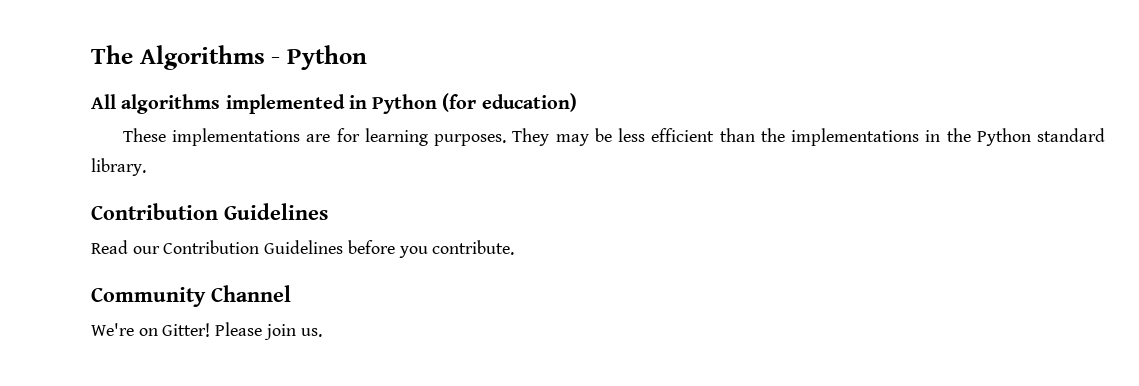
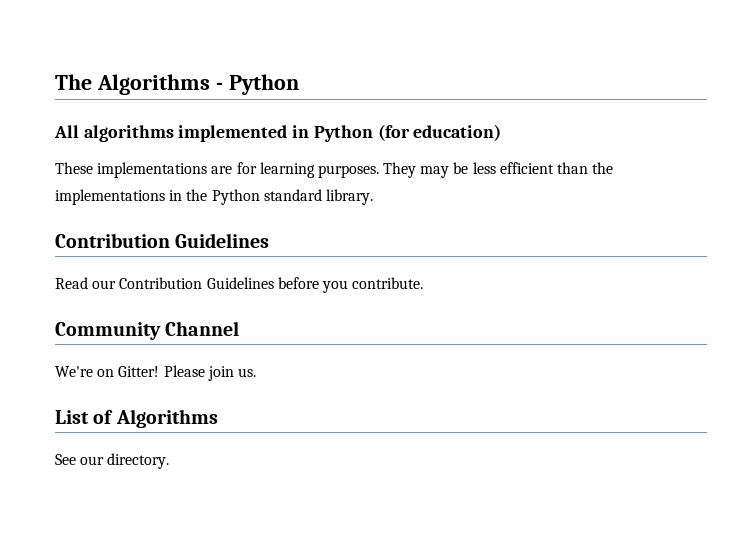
+ List of Algorithms
+ See our directory.

